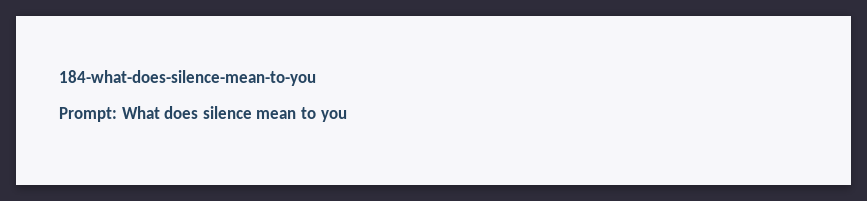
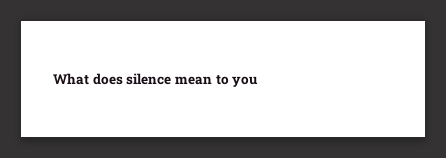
- 184-what-does-silence-mean-to-you
- Prompt: What does silence mean to you
+ What does silence mean to you

